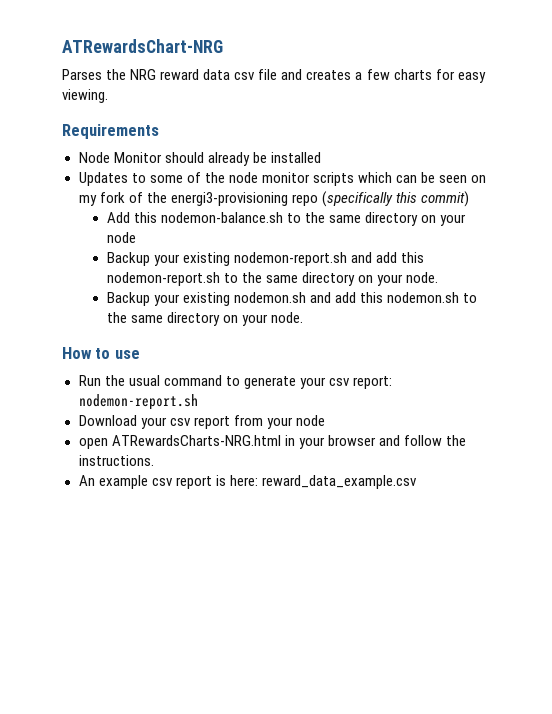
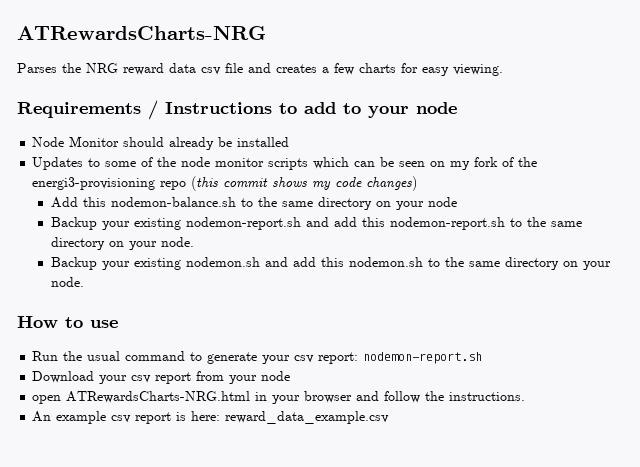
- ATRewardsChart-NRG
+ ATRewardsCharts-NRG
- Requirements
+ Requirements / Instructions to add to your node
- Updates to some of the node monitor scripts which can be seen on my fork of the energi3-provisioning repo (specifically this commit)
+ Updates to some of the node monitor scripts which can be seen on my fork of the energi3-provisioning repo (this commit shows my code changes)

